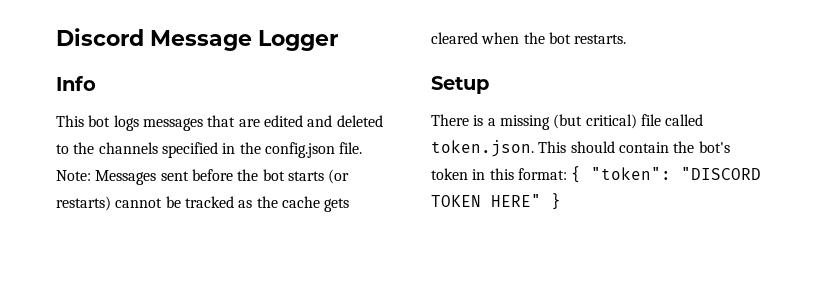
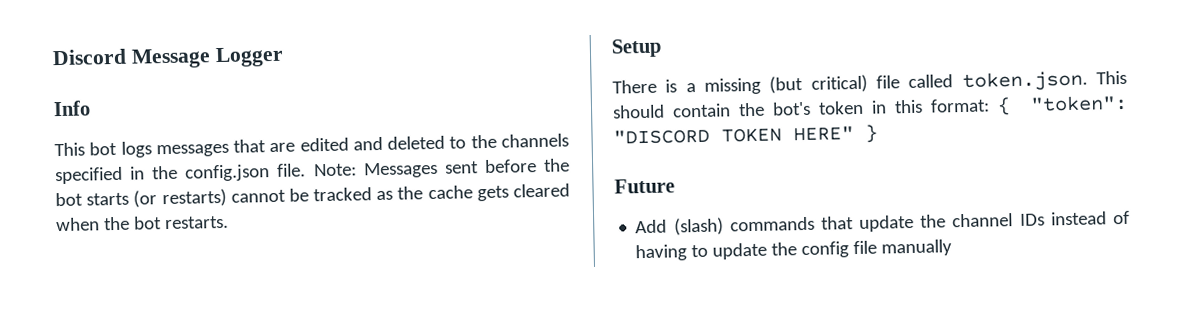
+ Future
+ Add (slash) commands that update the channel IDs instead of having to update the config file manually

